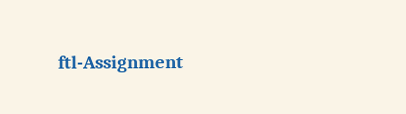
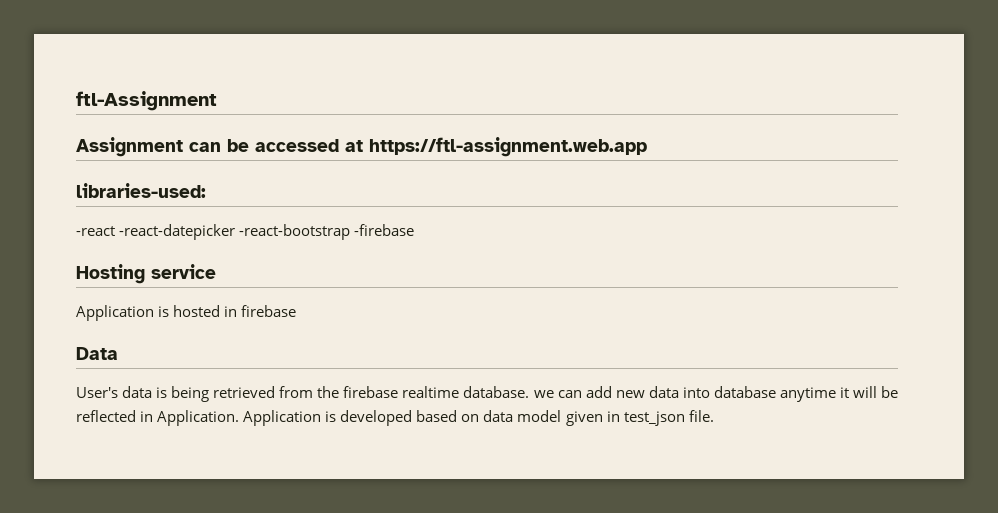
+ Assignment can be accessed at https://ftl-assignment.web.app
+ libraries-used:
+ -react -react-datepicker -react-bootstrap -firebase
+ Hosting service
+ Application is hosted in firebase
+ Data
+ User's data is being retrieved from the firebase realtime database. we can add new data into database anytime it will be reflected in Application. Application is developed based on data model given in test_json file.

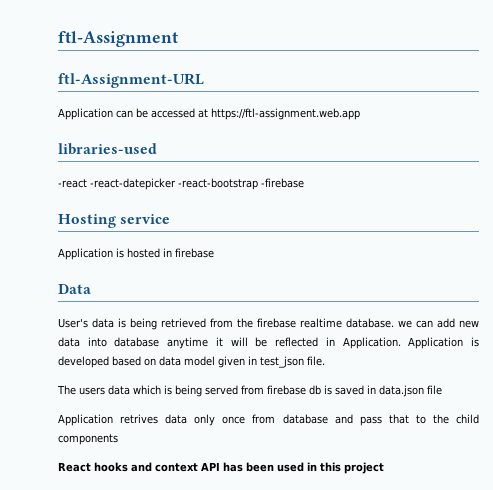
- Assignment can be accessed at https://ftl-assignment.web.app
+ ftl-Assignment-URL
+ Application can be accessed at https://ftl-assignment.web.app
- libraries-used:
+ libraries-used
+ The users data which is being served from firebase db is saved in data.json file
+ Application retrives data only once from database and pass that to the child components
+ React hooks and context API has been used in this project

